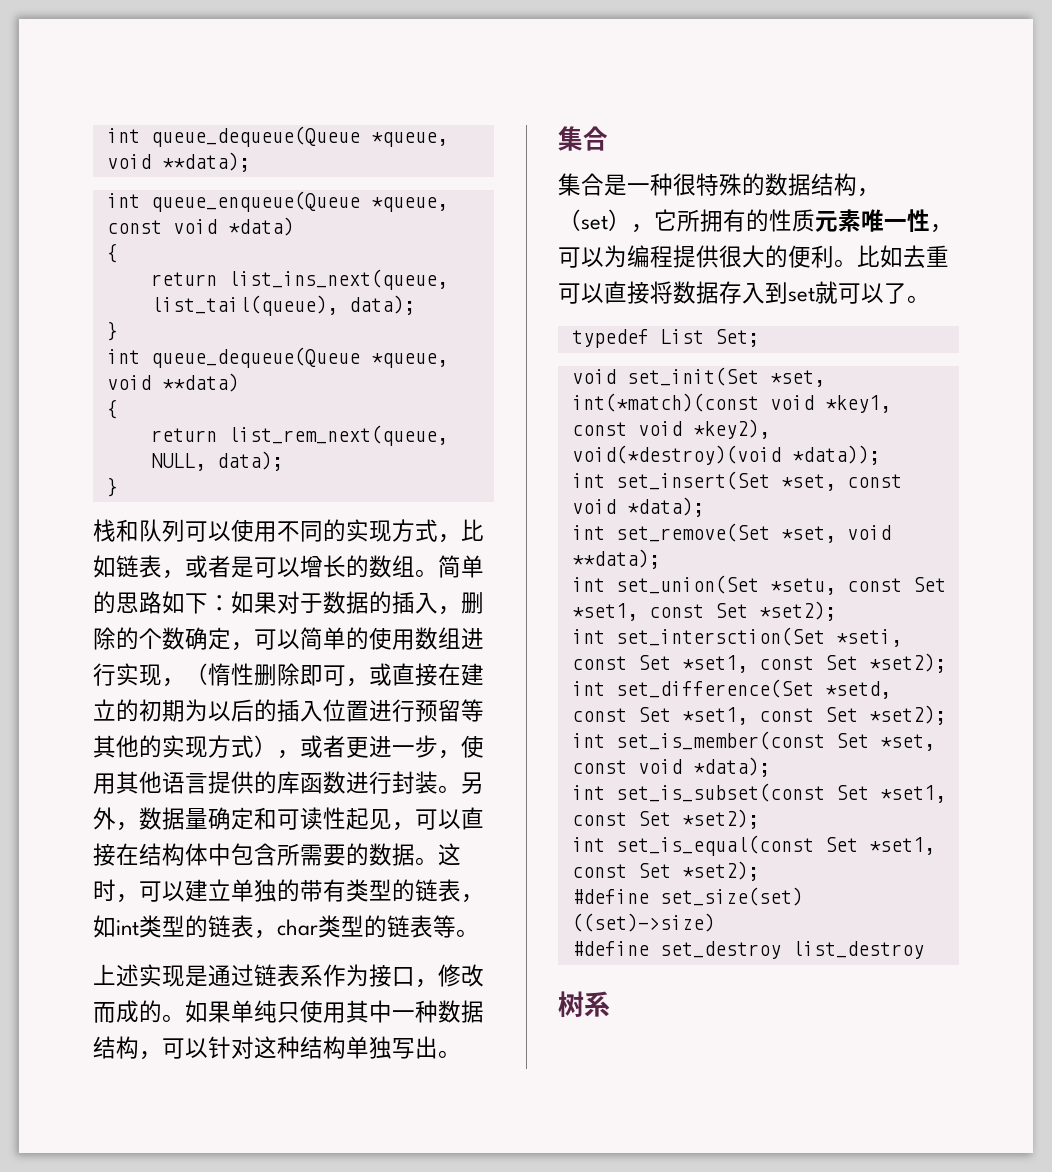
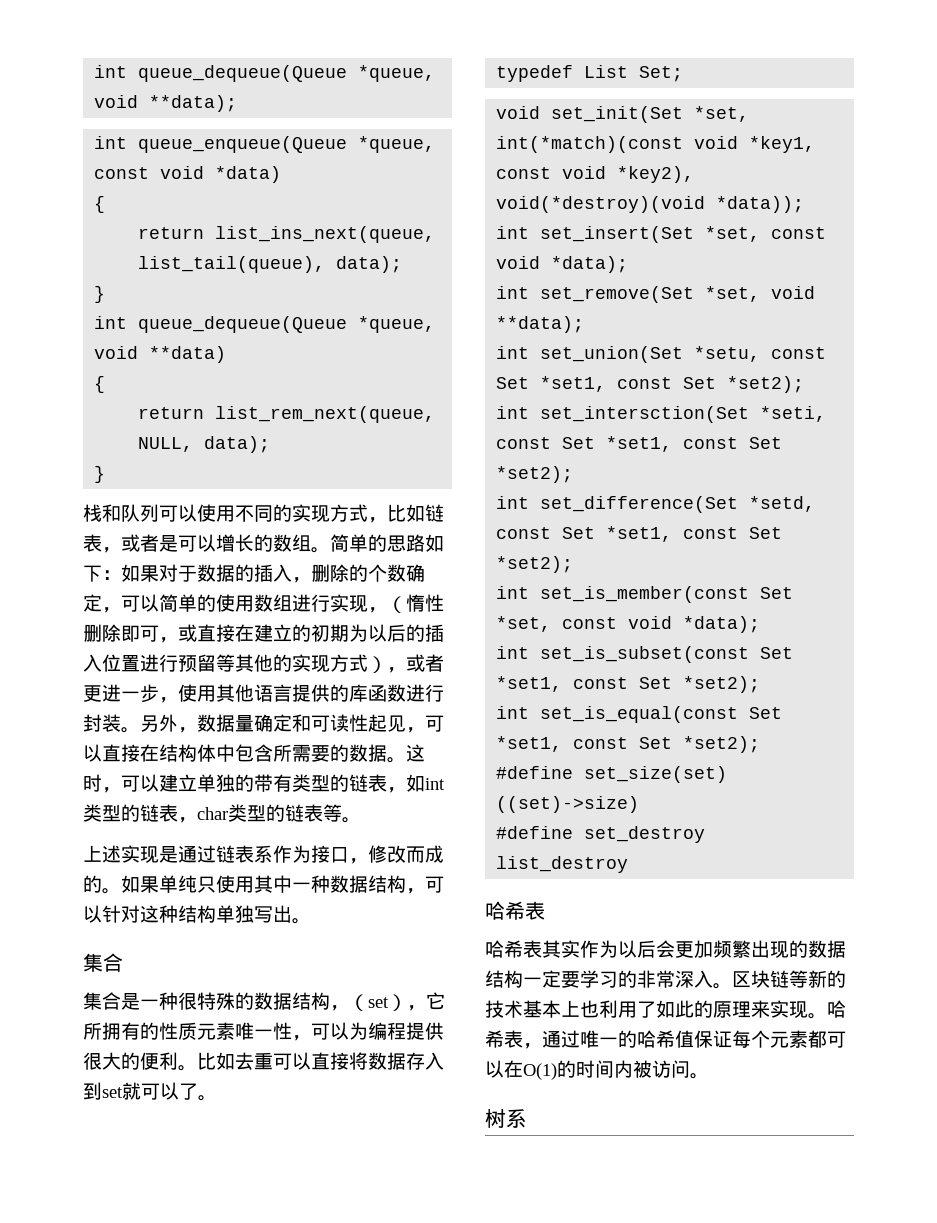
  #define set_destroy list_destroy
+ 哈希表
+ 哈希表其实作为以后会更加频繁出现的数据结构一定要学习的非常深入。区块链等新的技术基本上也利用了如此的原理来实现。哈希表，通过唯一的哈希值保证每个元素都可以在O(1)的时间内被访问。

